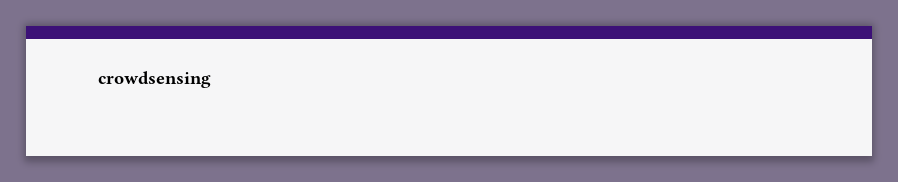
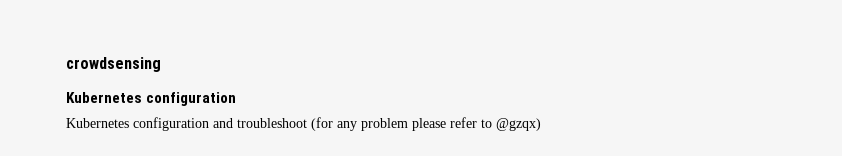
  crowdsensing
+ Kubernetes configuration
+ Kubernetes configuration and troubleshoot (for any problem please refer to @gzqx)

